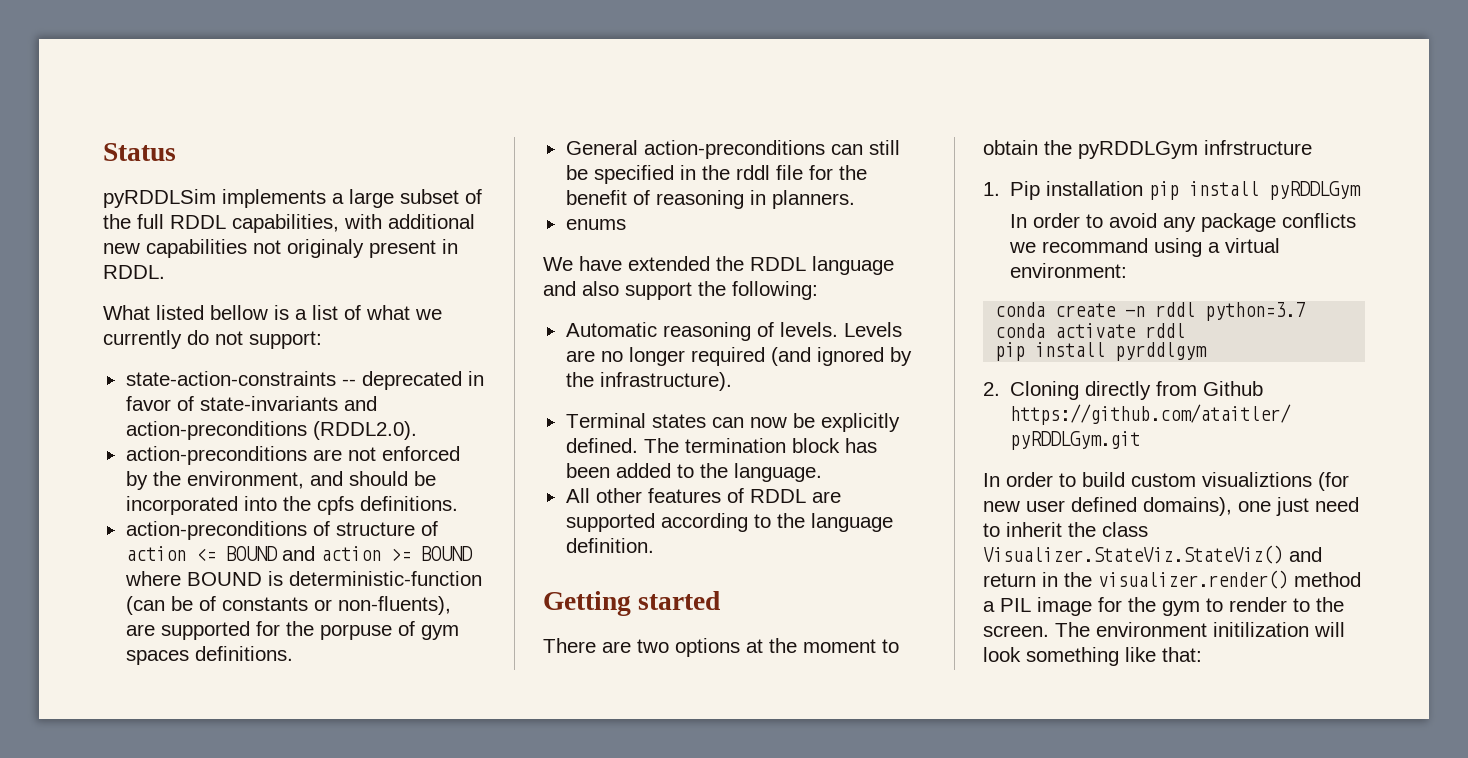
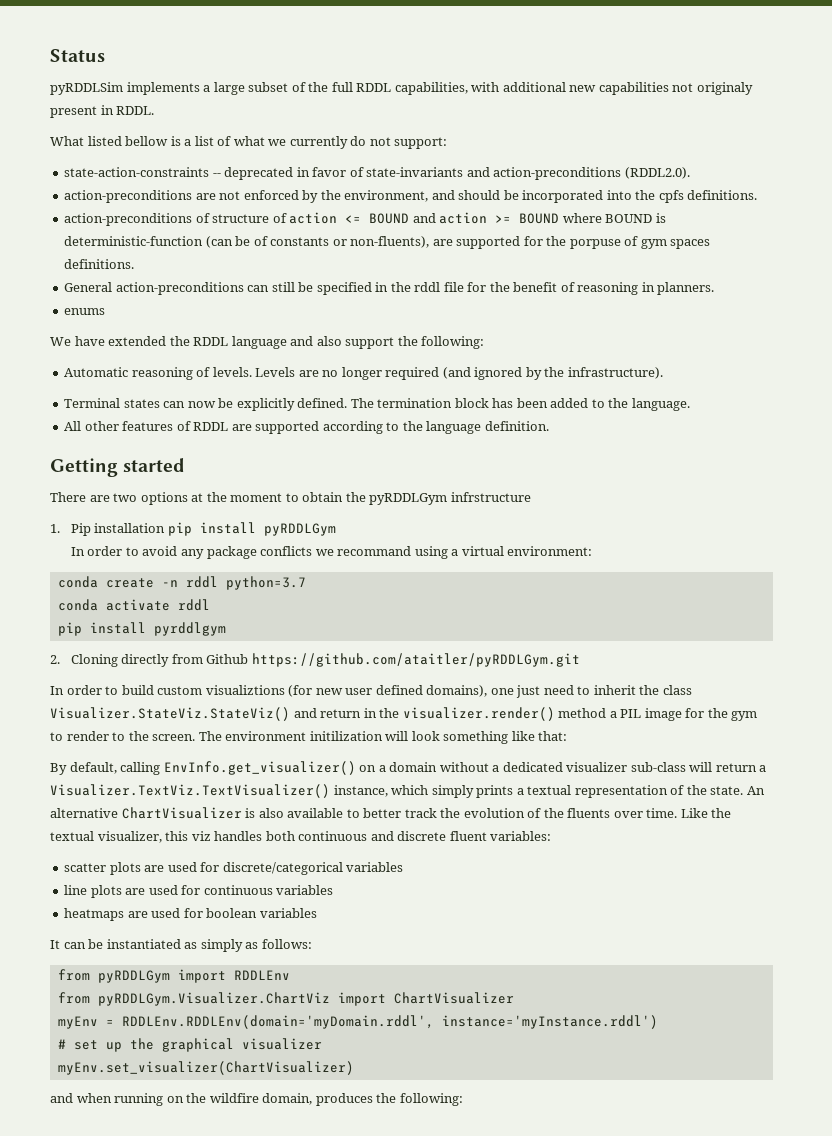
+ By default, calling EnvInfo.get_visualizer() on a domain without a dedicated visualizer sub-class will return a Visualizer.TextViz.TextVisualizer() instance, which simply prints a textual representation of the state. An alternative ChartVisualizer is also available to better track the evolution of the fluents over time. Like the textual visualizer, this viz handles both continuous and discrete fluent variables:
+ scatter plots are used for discrete/categorical variables
+ line plots are used for continuous variables
+ heatmaps are used for boolean variables
+ It can be instantiated as simply as follows:
+ from pyRDDLGym import RDDLEnv
+ from pyRDDLGym.Visualizer.ChartViz import ChartVisualizer
+ myEnv = RDDLEnv.RDDLEnv(domain='myDomain.rddl', instance='myInstance.rddl')
+ # set up the graphical visualizer
+ myEnv.set_visualizer(ChartVisualizer)
+ and when running on the wildfire domain, produces the following:

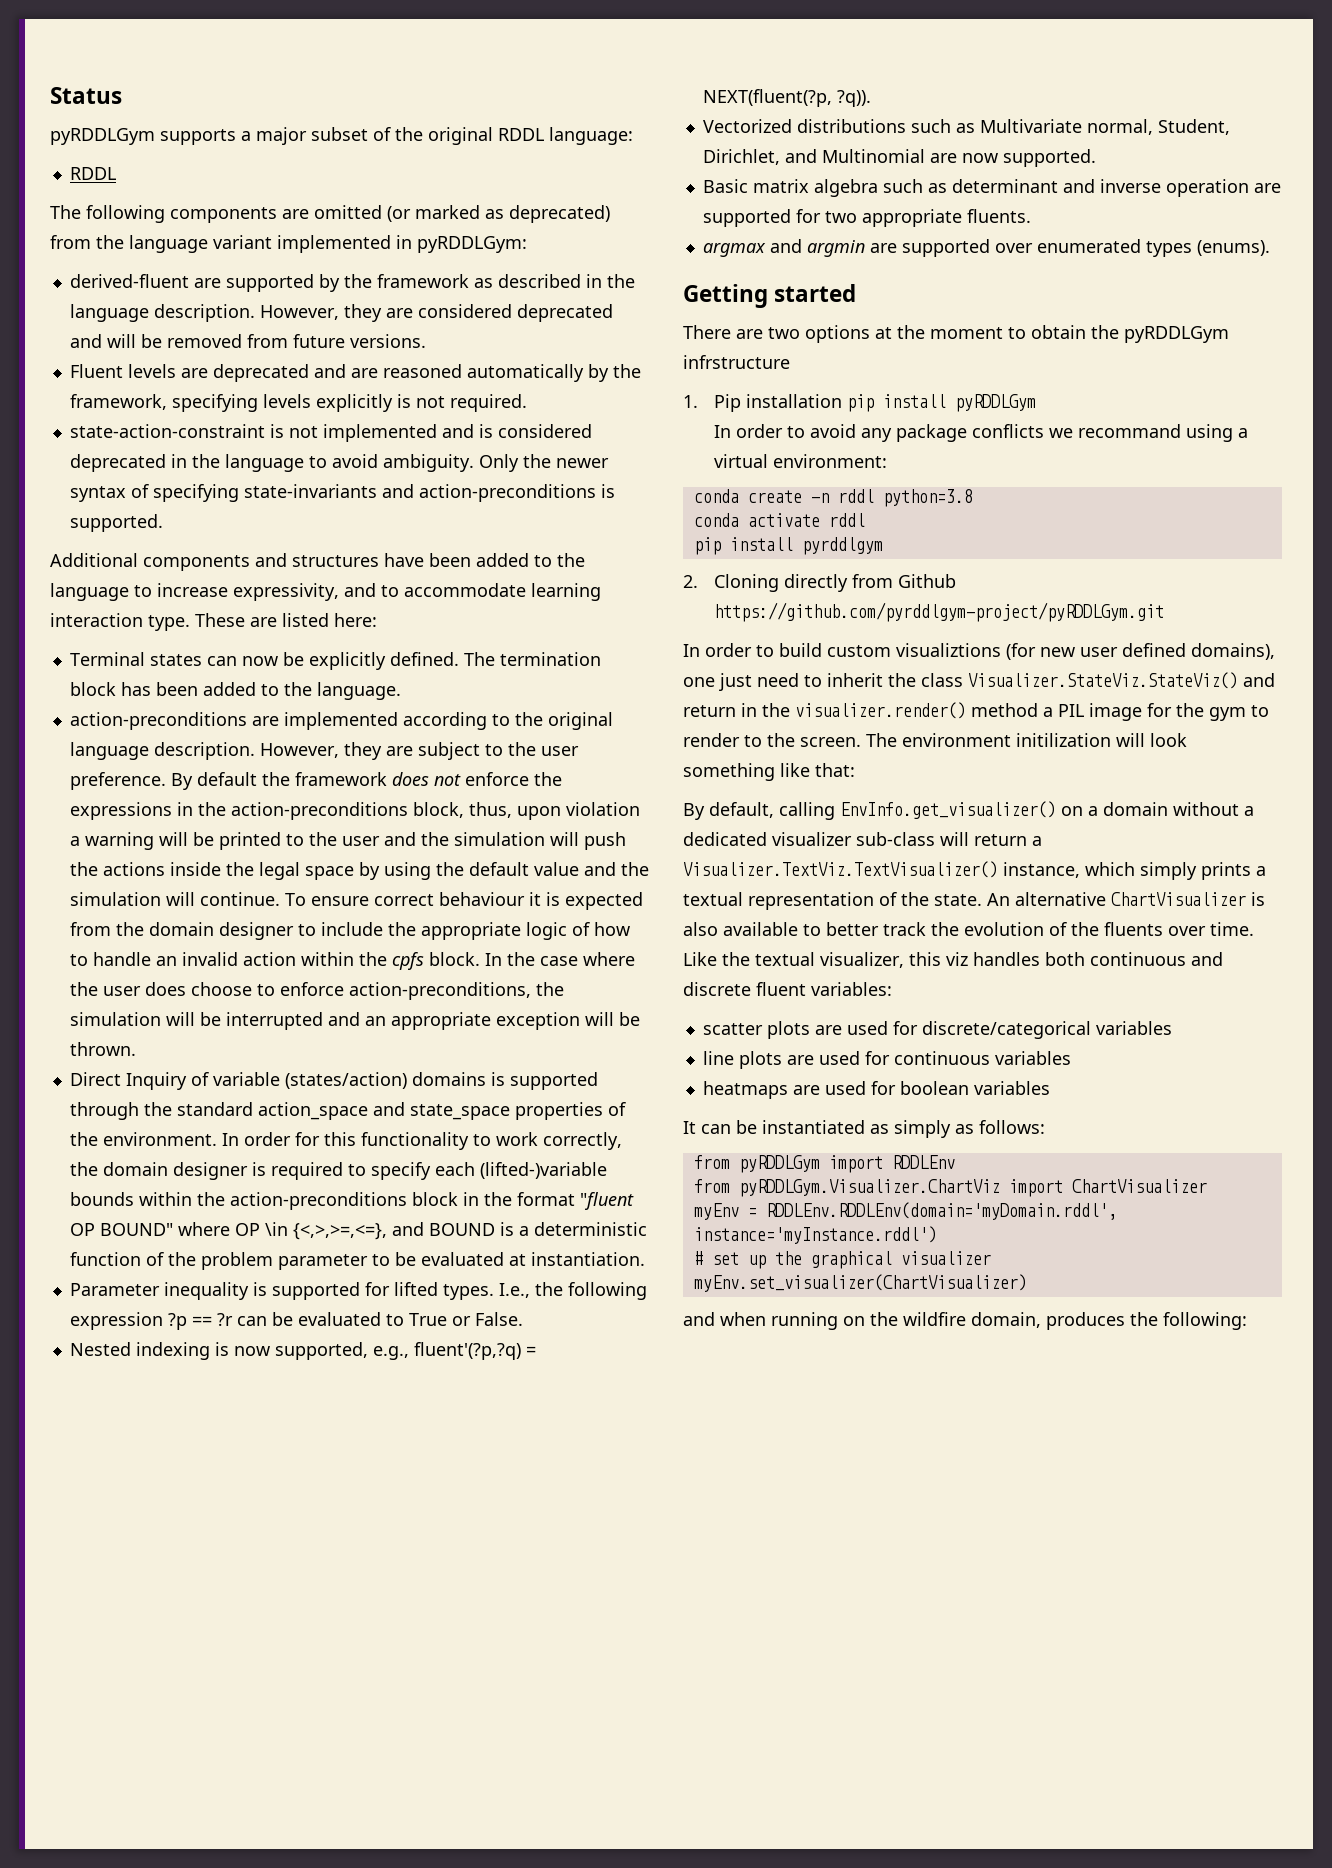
- pyRDDLSim implements a large subset of the full RDDL capabilities, with additional new capabilities not originaly present in RDDL.
- What listed bellow is a list of what we currently do not support:
- state-action-constraints -- deprecated in favor of state-invariants and action-preconditions (RDDL2.0).
- action-preconditions are not enforced by the environment, and should be incorporated into the cpfs definitions.
- action-preconditions of structure of action <= BOUND and action >= BOUND where BOUND is deterministic-function (can be of constants or non-fluents), are supported for the porpuse of gym spaces definitions.
- General action-preconditions can still be specified in the rddl file for the benefit of reasoning in planners.
- enums
- We have extended the RDDL language and also support the following:
- Automatic reasoning of levels. Levels are no longer required (and ignored by the infrastructure).
+ pyRDDLGym supports a major subset of the original RDDL language:
+ RDDL
+ The following components are omitted (or marked as deprecated) from the language variant implemented in pyRDDLGym:
+ derived-fluent are supported by the framework as described in the language description. However, they are considered deprecated and will be removed from future versions.
+ Fluent levels are deprecated and are reasoned automatically by the framework, specifying levels explicitly is not required.
+ state-action-constraint is not implemented and is considered deprecated in the language to avoid ambiguity. Only the newer syntax of specifying state-invariants and action-preconditions is supported.
+ Additional components and structures have been added to the language to increase expressivity, and to accommodate learning interaction type. These are listed here:
- All other features of RDDL are supported according to the language definition.
+ action-preconditions are implemented according to the original language description. However, they are subject to the user preference. By default the framework does not enforce the expressions in the action-preconditions block, thus, upon violation a warning will be printed to the user and the simulation will push the actions inside the legal space by using the default value and the simulation will continue. To ensure correct behaviour it is expected from the domain designer to include the appropriate logic of how to handle an invalid action within the cpfs block. In the case where the user does choose to enforce action-preconditions, the simulation will be interrupted and an appropriate exception will be thrown.
+ Direct Inquiry of variable (states/action) domains is supported through the standard action_space and state_space properties of the environment. In order for this functionality to work correctly, the domain designer is required to specify each (lifted-)variable bounds within the action-preconditions block in the format "fluent OP BOUND" where OP \in {<,>,>=,<=}, and BOUND is a deterministic function of the problem parameter to be evaluated at instantiation.
+ Parameter inequality is supported for lifted types. I.e., the following expression ?p == ?r can be evaluated to True or False.
+ Nested indexing is now supported, e.g., fluent'(?p,?q) = NEXT(fluent(?p, ?q)).
+ Vectorized distributions such as Multivariate normal, Student, Dirichlet, and Multinomial are now supported.
+ Basic matrix algebra such as determinant and inverse operation are supported for two appropriate fluents.
+ argmax and argmin are supported over enumerated types (enums).
- conda create -n rddl python=3.7
+ conda create -n rddl python=3.8
- 2. Cloning directly from Github https://github.com/ataitler/pyRDDLGym.git
+ 2. Cloning directly from Github https://github.com/pyrddlgym-project/pyRDDLGym.git

